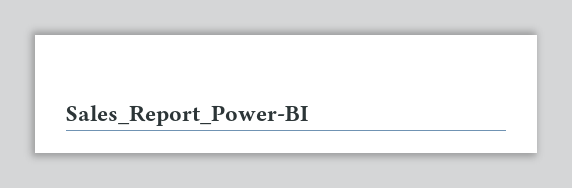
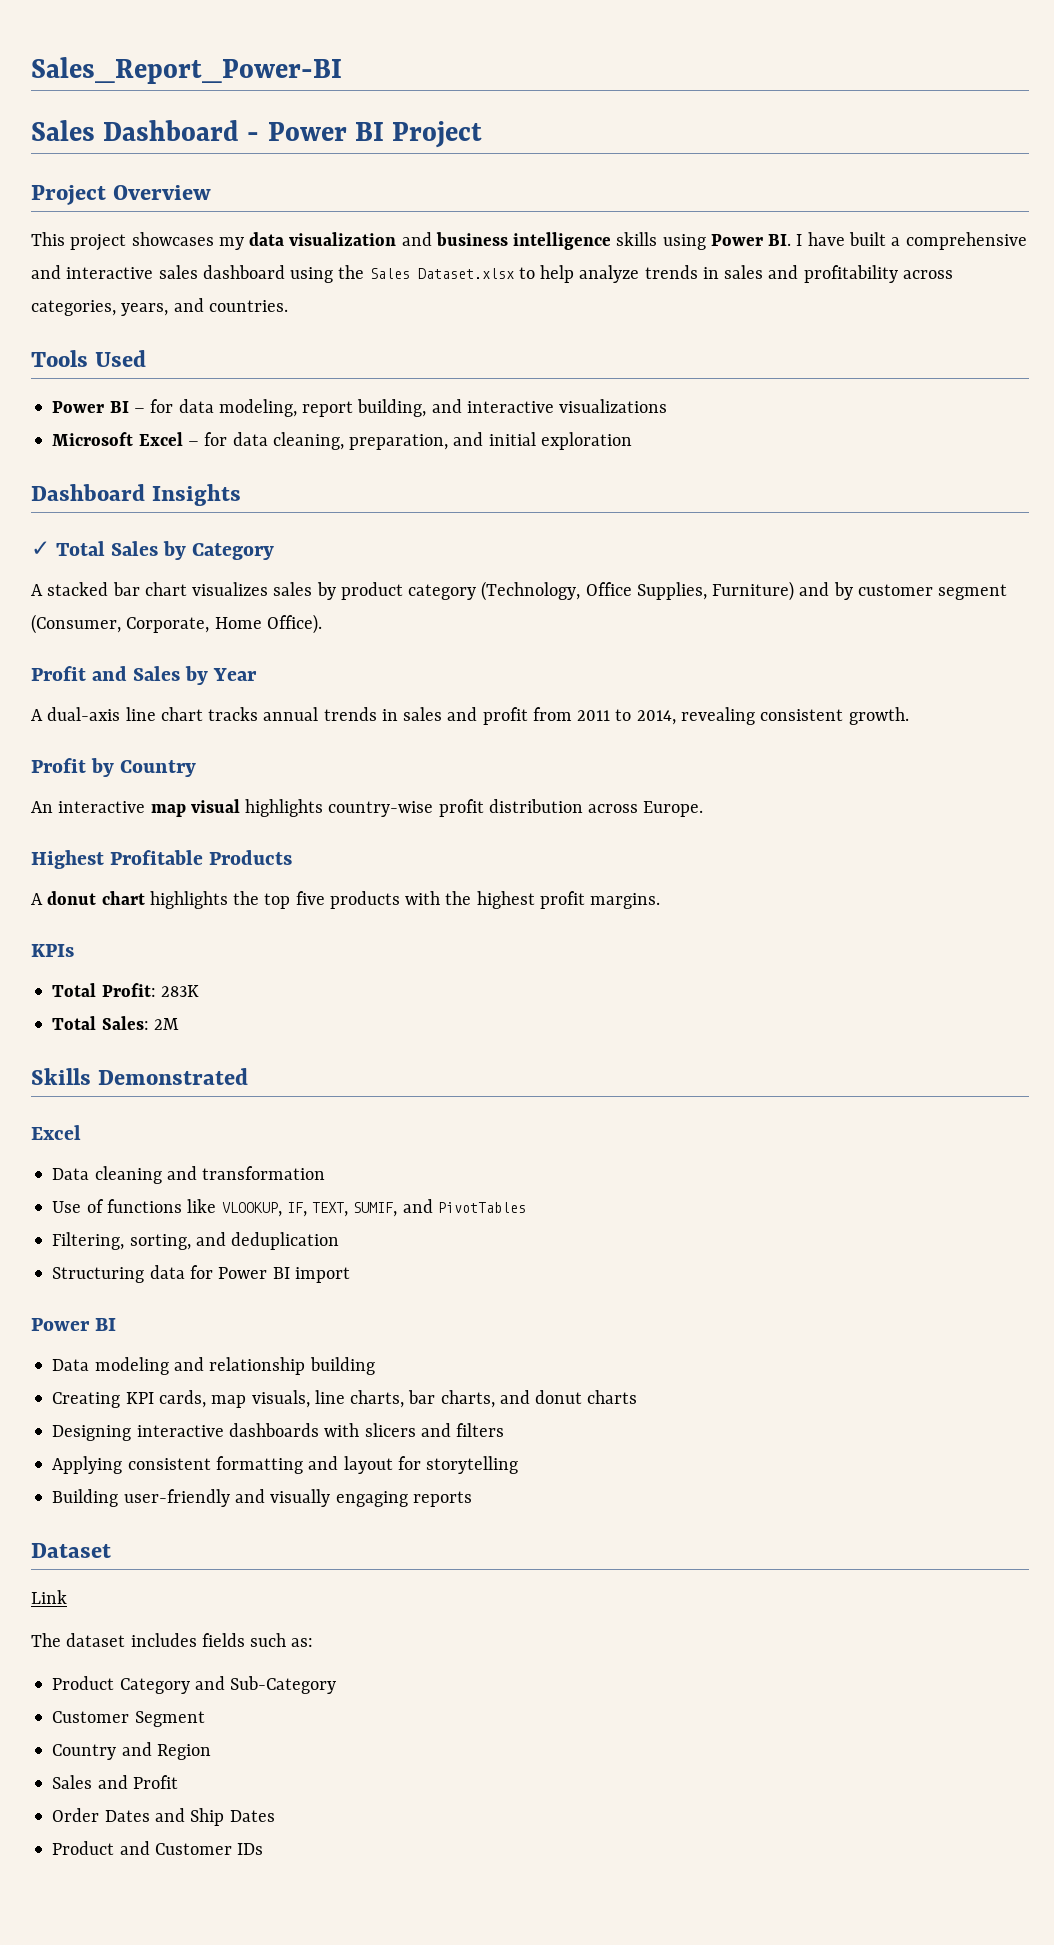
+ Sales Dashboard - Power BI Project
+ Project Overview
+ This project showcases my data visualization and business intelligence skills using Power BI. I have built a comprehensive and interactive sales dashboard using the Sales Dataset.xlsx to help analyze trends in sales and profitability across categories, years, and countries.
+ Tools Used
+ Power BI – for data modeling, report building, and interactive visualizations
+ Microsoft Excel – for data cleaning, preparation, and initial exploration
+ Dashboard Insights
+ ✓ Total Sales by Category
+ A stacked bar chart visualizes sales by product category (Technology, Office Supplies, Furniture) and by customer segment (Consumer, Corporate, Home Office).
+ Profit and Sales by Year
+ A dual-axis line chart tracks annual trends in sales and profit from 2011 to 2014, revealing consistent growth.
+ Profit by Country
+ An interactive map visual highlights country-wise profit distribution across Europe.
+ Highest Profitable Products
+ A donut chart highlights the top five products with the highest profit margins.
+ KPIs
+ Total Profit: 283K
+ Total Sales: 2M
+ Skills Demonstrated
+ Excel
+ Data cleaning and transformation
+ Use of functions like VLOOKUP, IF, TEXT, SUMIF, and PivotTables
+ Filtering, sorting, and deduplication
+ Structuring data for Power BI import
+ Power BI
+ Data modeling and relationship building
+ Creating KPI cards, map visuals, line charts, bar charts, and donut charts
+ Designing interactive dashboards with slicers and filters
+ Applying consistent formatting and layout for storytelling
+ Building user-friendly and visually engaging reports
+ Dataset
+ Link
+ The dataset includes fields such as:
+ Product Category and Sub-Category
+ Customer Segment
+ Country and Region
+ Sales and Profit
+ Order Dates and Ship Dates
+ Product and Customer IDs

